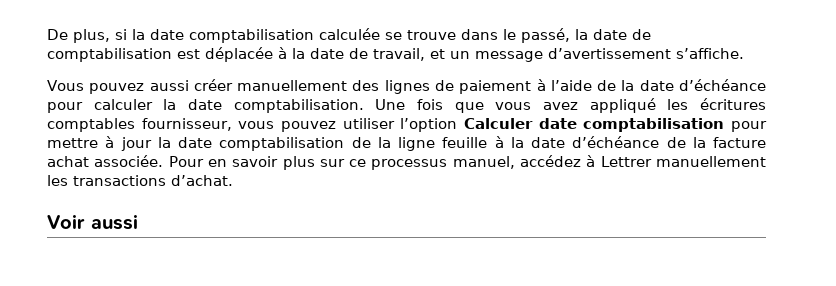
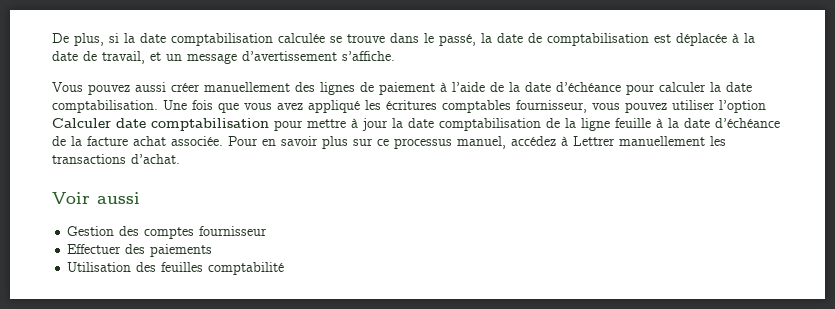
+ Gestion des comptes fournisseur
+ Effectuer des paiements
+ Utilisation des feuilles comptabilité

